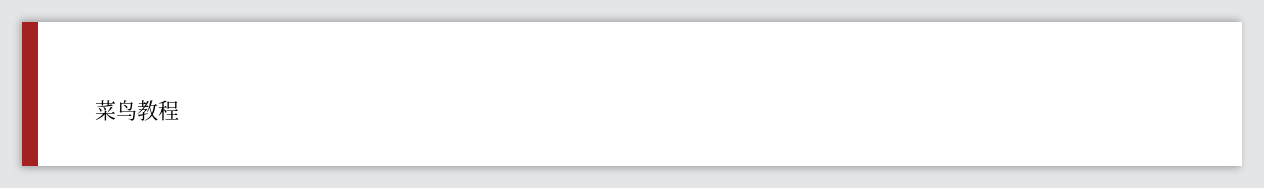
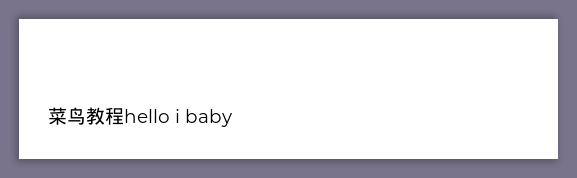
- 菜鸟教程
+ 菜鸟教程hello i baby

